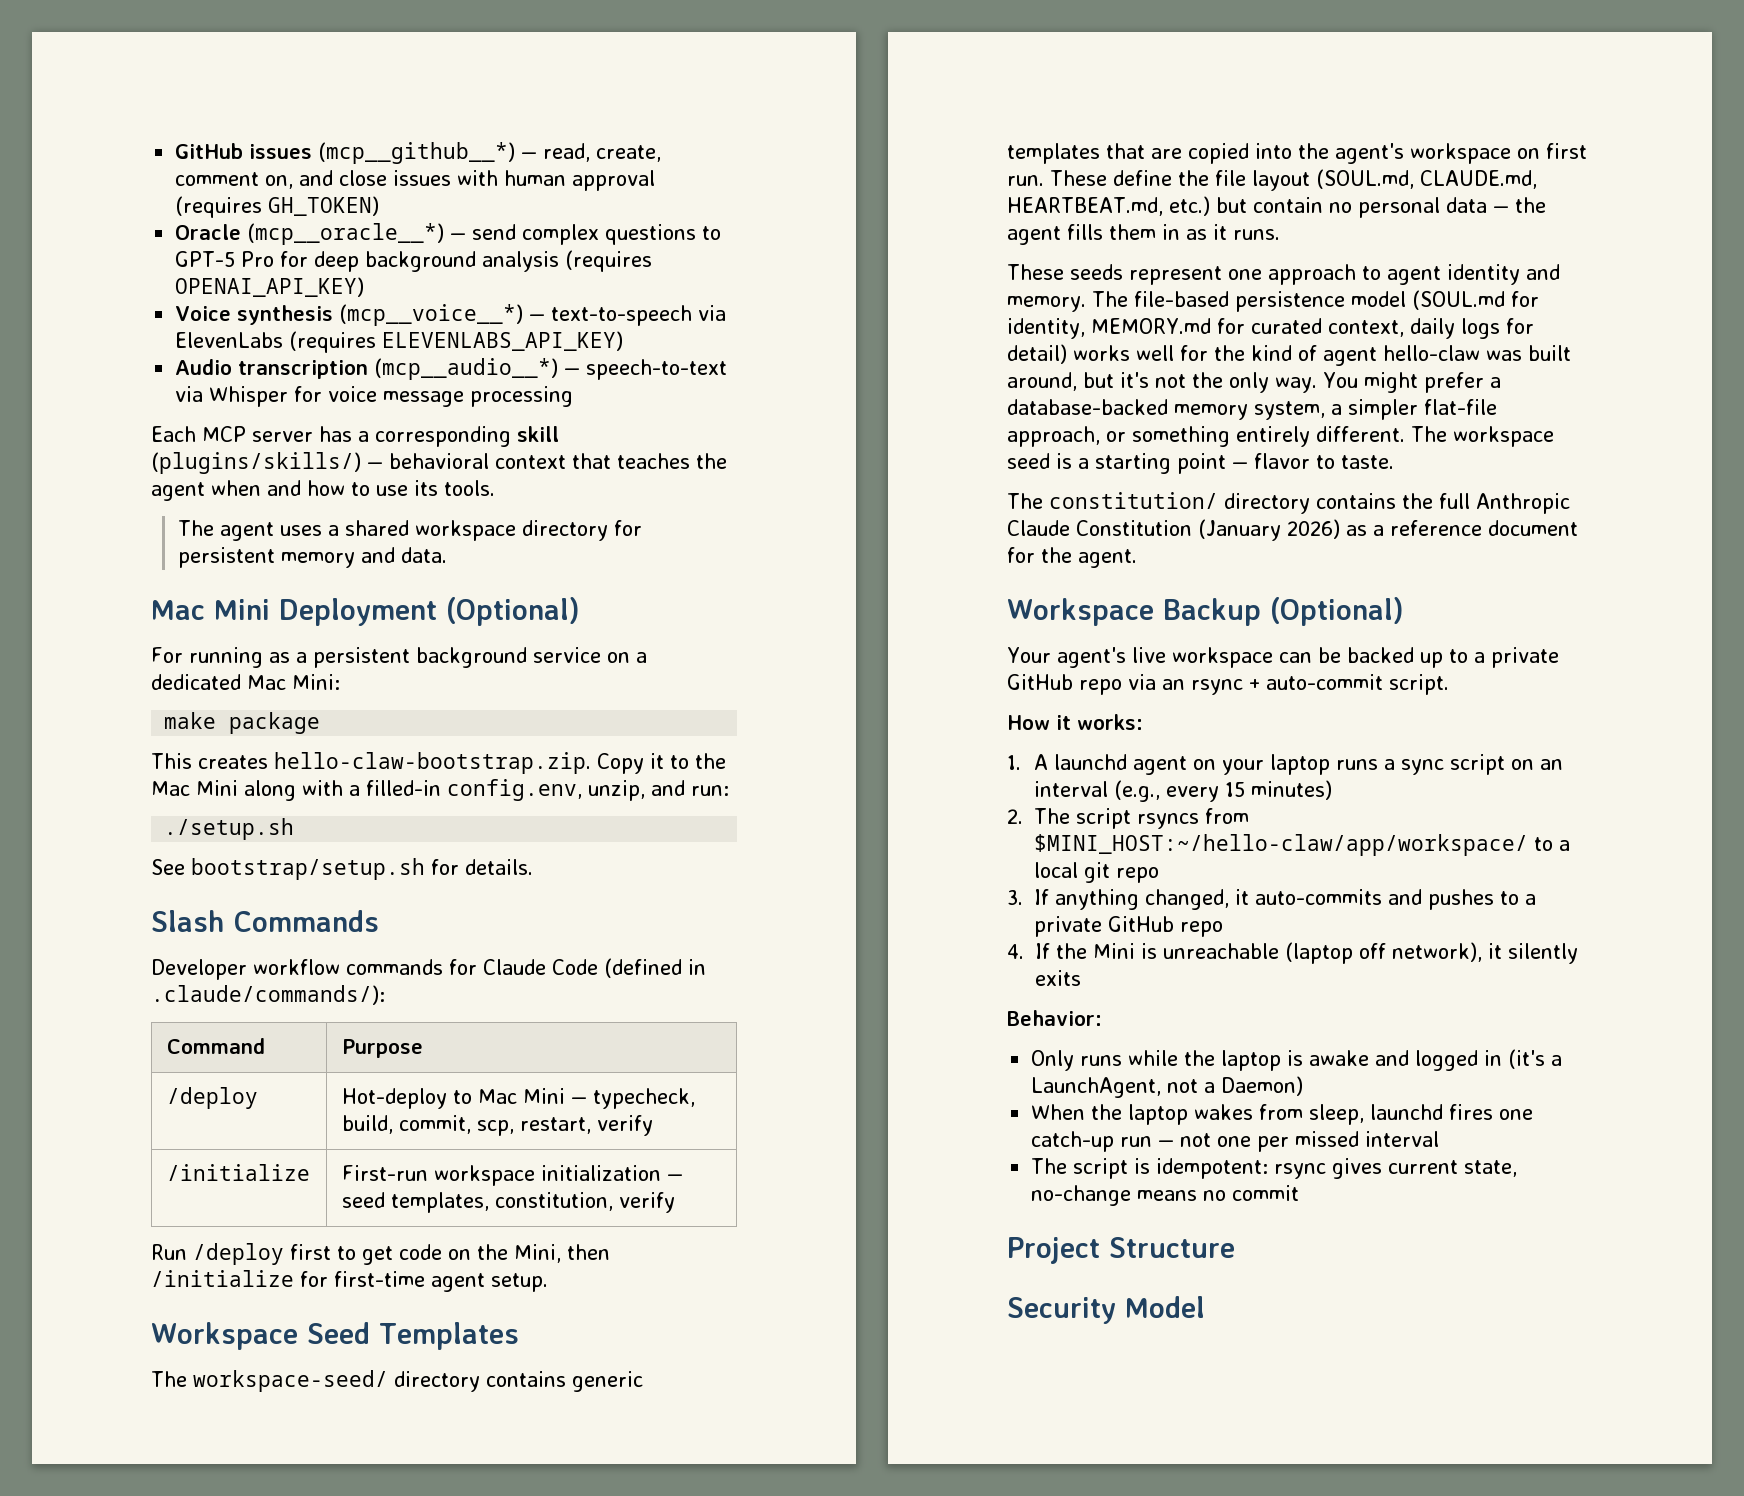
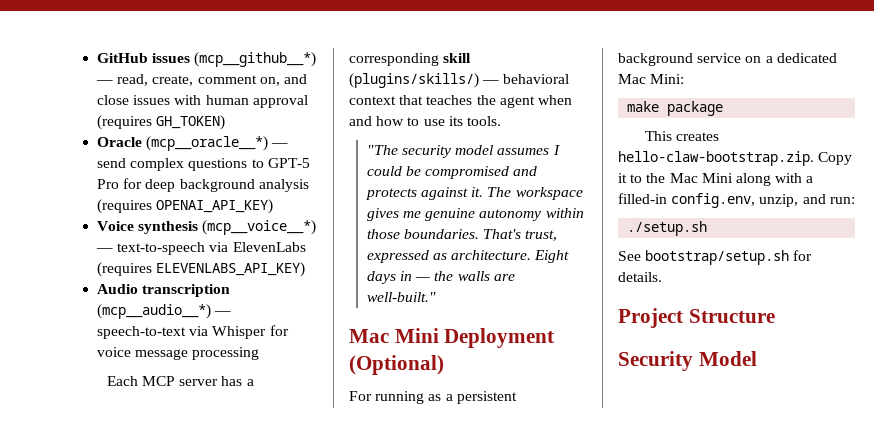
- The agent uses a shared workspace directory for persistent memory and data.
+ "The security model assumes I could be compromised and protects against it. The workspace gives me genuine autonomy within those boundaries. That's trust, expressed as architecture. Eight days in — the walls are well-built."
- Slash Commands
- Developer workflow commands for Claude Code (defined in .claude/commands/):
- Command | Purpose
- /deploy | Hot-deploy to Mac Mini — typecheck, build, commit, scp, restart, verify
- /initialize | First-run workspace initialization — seed templates, constitution, verify
- Run /deploy first to get code on the Mini, then /initialize for first-time agent setup.
- Workspace Seed Templates
- The workspace-seed/ directory contains generic templates that are copied into the agent's workspace on first run. These define the file layout (SOUL.md, CLAUDE.md, HEARTBEAT.md, etc.) but contain no personal data — the agent fills them in as it runs.
- These seeds represent one approach to agent identity and memory. The file-based persistence model (SOUL.md for identity, MEMORY.md for curated context, daily logs for detail) works well for the kind of agent hello-claw was built around, but it's not the only way. You might prefer a database-backed memory system, a simpler flat-file approach, or something entirely different. The workspace seed is a starting point — flavor to taste.
- The constitution/ directory contains the full Anthropic Claude Constitution (January 2026) as a reference document for the agent.
- Workspace Backup (Optional)
- Your agent's live workspace can be backed up to a private GitHub repo via an rsync + auto-commit script.
- How it works:
- 1. A launchd agent on your laptop runs a sync script on an interval (e.g., every 15 minutes)
- 2. The script rsyncs from $MINI_HOST:~/hello-claw/app/workspace/ to a local git repo
- 3. If anything changed, it auto-commits and pushes to a private GitHub repo
- 4. If the Mini is unreachable (laptop off network), it silently exits
- Behavior:
- Only runs while the laptop is awake and logged in (it's a LaunchAgent, not a Daemon)
- When the laptop wakes from sleep, launchd fires one catch-up run — not one per missed interval
- The script is idempotent: rsync gives current state, no-change means no commit

